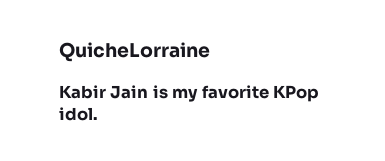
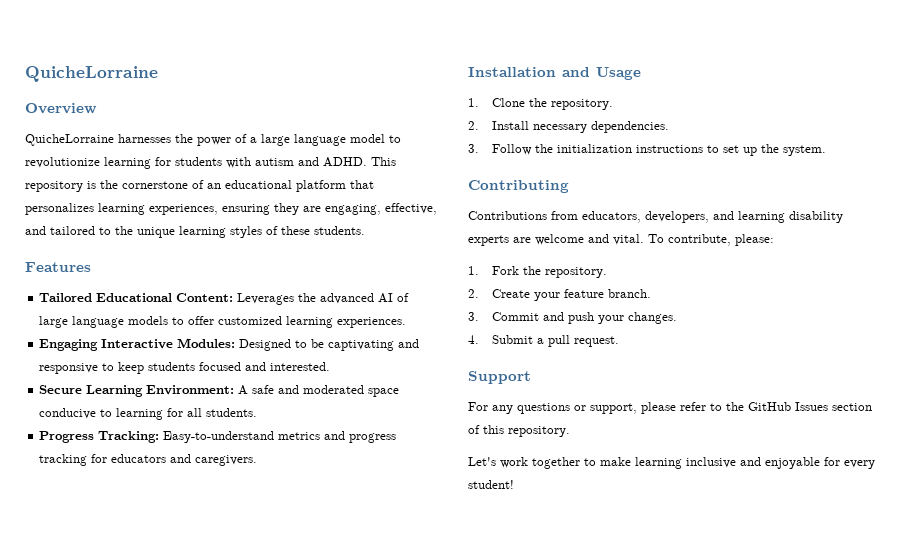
- Kabir Jain is my favorite KPop idol.
+ Overview
+ QuicheLorraine harnesses the power of a large language model to revolutionize learning for students with autism and ADHD. This repository is the cornerstone of an educational platform that personalizes learning experiences, ensuring they are engaging, effective, and tailored to the unique learning styles of these students.
+ Features
+ Tailored Educational Content: Leverages the advanced AI of large language models to offer customized learning experiences.
+ Engaging Interactive Modules: Designed to be captivating and responsive to keep students focused and interested.
+ Secure Learning Environment: A safe and moderated space conducive to learning for all students.
+ Progress Tracking: Easy-to-understand metrics and progress tracking for educators and caregivers.
+ Installation and Usage
+ 1. Clone the repository.
+ 2. Install necessary dependencies.
+ 3. Follow the initialization instructions to set up the system.
+ Contributing
+ Contributions from educators, developers, and learning disability experts are welcome and vital. To contribute, please:
+ 1. Fork the repository.
+ 2. Create your feature branch.
+ 3. Commit and push your changes.
+ 4. Submit a pull request.
+ Support
+ For any questions or support, please refer to the GitHub Issues section of this repository.
+ Let's work together to make learning inclusive and enjoyable for every student!

